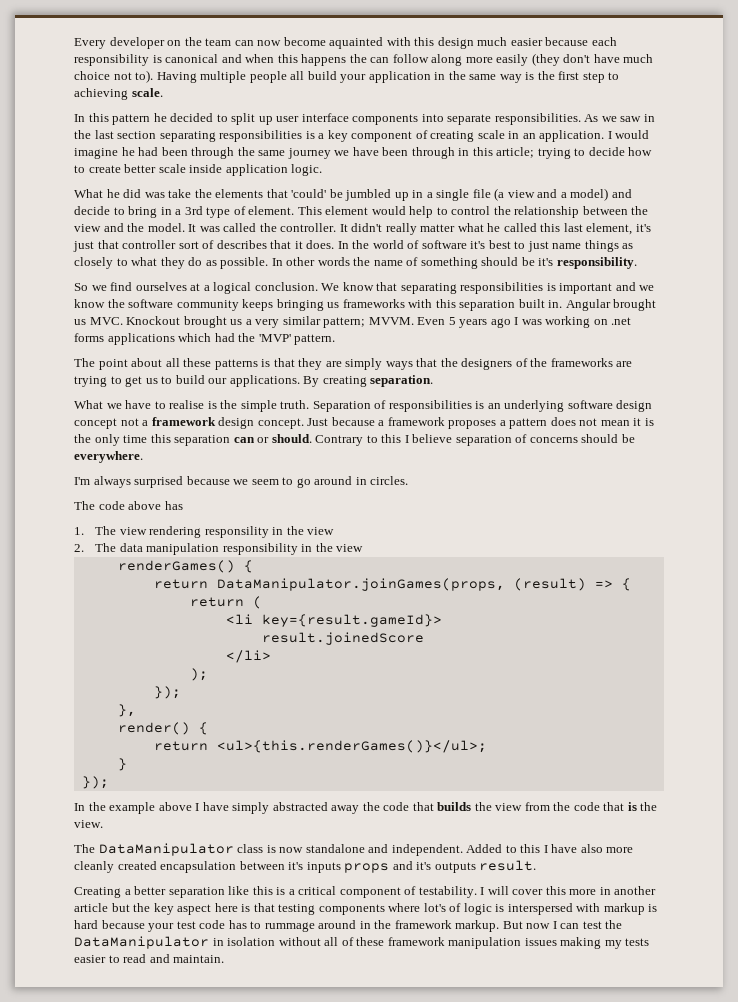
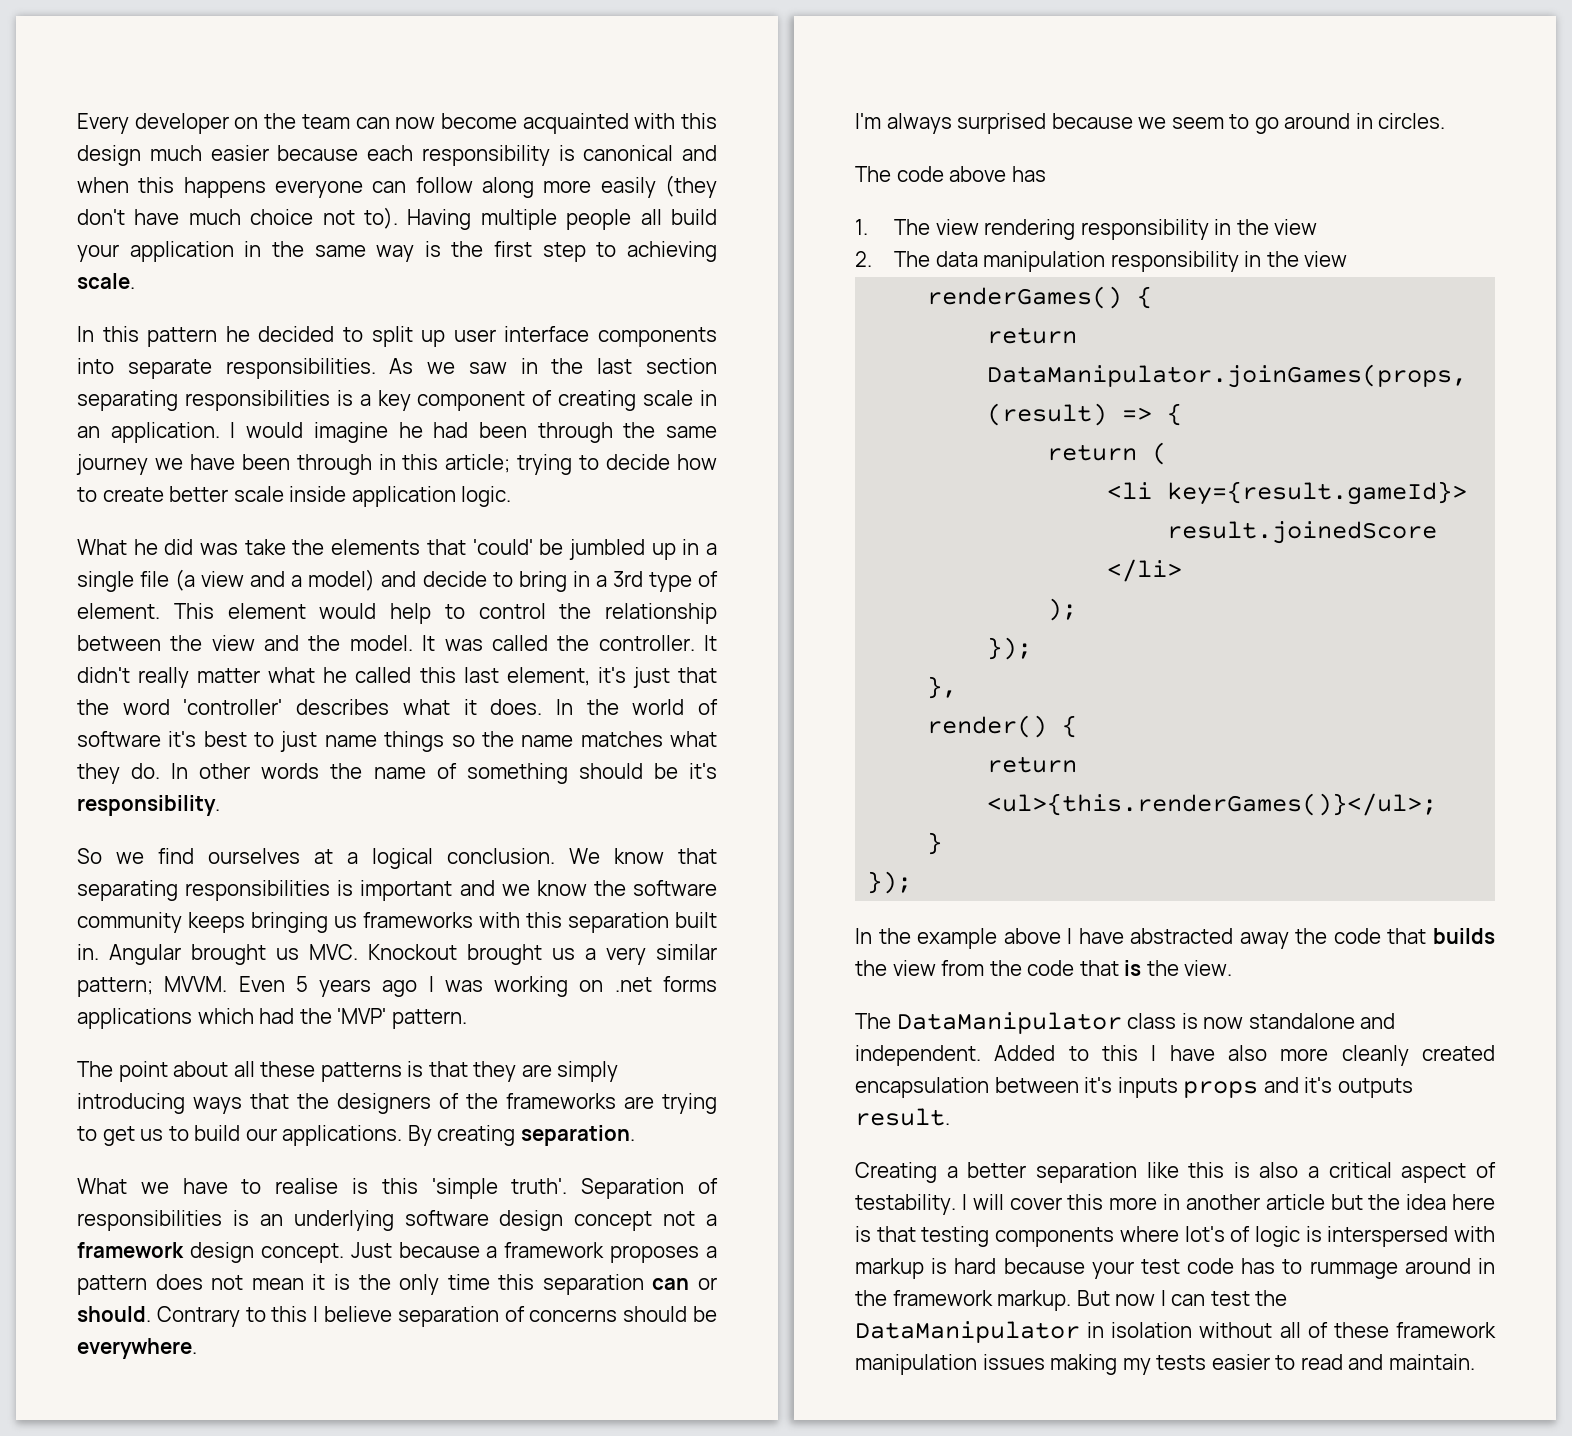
- Every developer on the team can now become aquainted with this design much easier because each responsibility is canonical and when this happens the can follow along more easily (they don't have much choice not to).
+ Every developer on the team can now become acquainted with this design much easier because each responsibility is canonical and when this happens everyone can follow along more easily (they don't have much choice not to).
- It didn't really matter what he called this last element, it's just that controller sort of describes that it does.
+ It didn't really matter what he called this last element, it's just that the word 'controller' describes what it does.
- In the world of software it's best to just name things as closely to what they do as possible.
+ In the world of software it's best to just name things so the name matches what they do.
- The point about all these patterns is that they are simply ways that the designers of the frameworks are trying to get us to build our applications.
+ The point about all these patterns is that they are simply introducing ways that the designers of the frameworks are trying to get us to build our applications.
- What we have to realise is the simple truth.
+ What we have to realise is this 'simple truth'.
- 1. The view rendering responsility in the view
+ 1. The view rendering responsibility in the view
- In the example above I have simply abstracted away the code that builds the view from the code that is the view.
+ In the example above I have abstracted away the code that builds the view from the code that is the view.
- Creating a better separation like this is a critical component of testability.
+ Creating a better separation like this is also a critical aspect of testability.
- I will cover this more in another article but the key aspect here is that testing components where lot's of logic is interspersed with markup is hard because your test code has to rummage around in the framework markup.
+ I will cover this more in another article but the idea here is that testing components where lot's of logic is interspersed with markup is hard because your test code has to rummage around in the framework markup.

